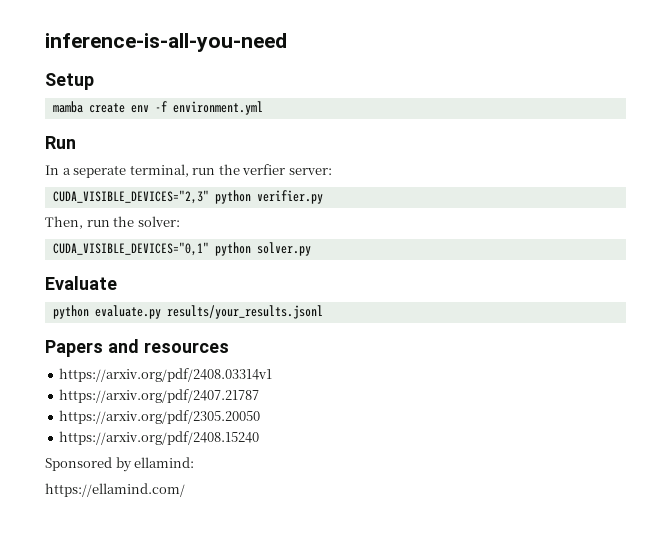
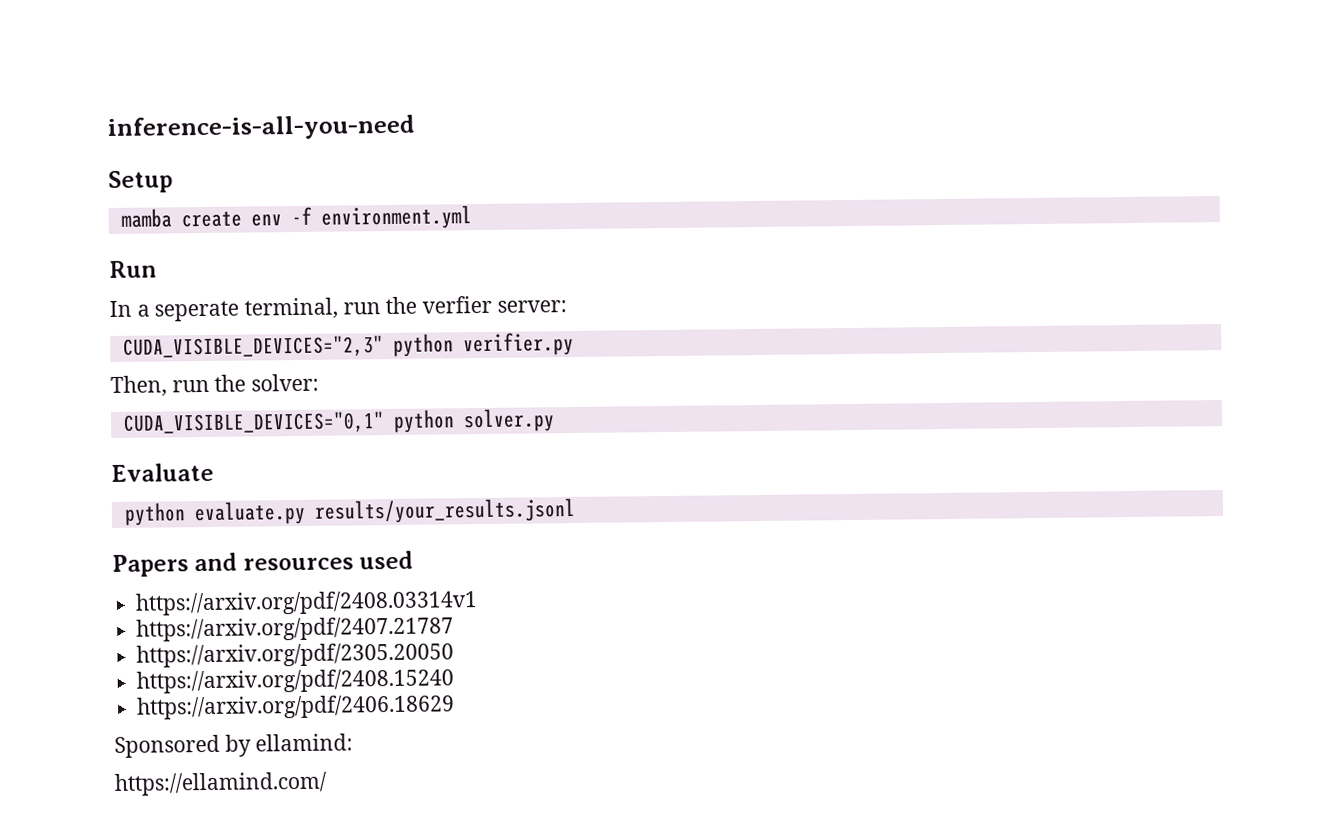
- Papers and resources
+ Papers and resources used
+ https://arxiv.org/pdf/2406.18629

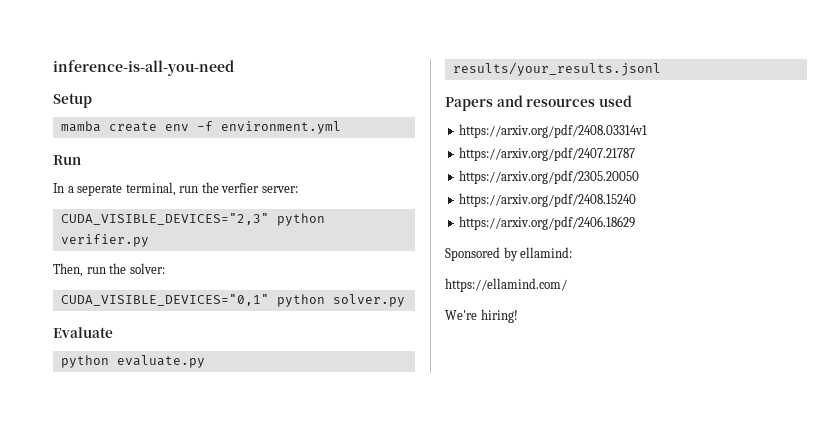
+ We're hiring!

